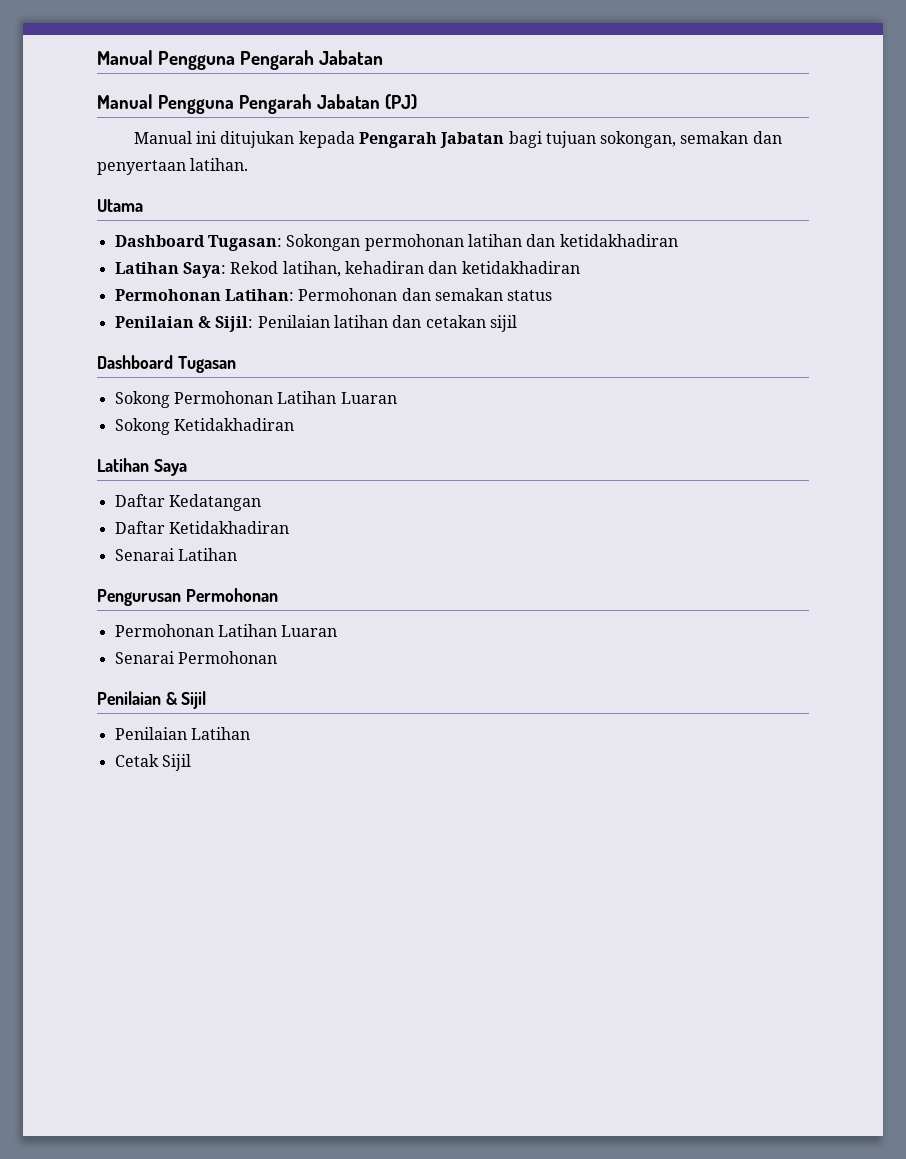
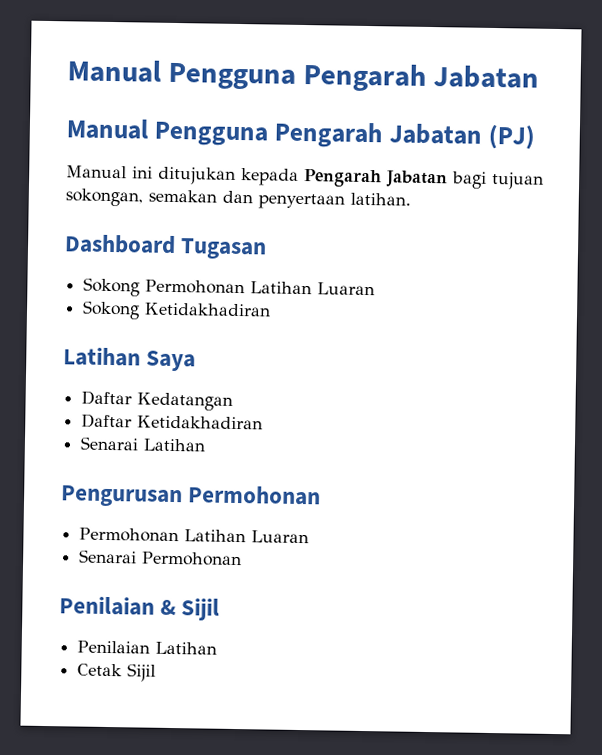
- Utama
- Dashboard Tugasan: Sokongan permohonan latihan dan ketidakhadiran
- Latihan Saya: Rekod latihan, kehadiran dan ketidakhadiran
- Permohonan Latihan: Permohonan dan semakan status
- Penilaian & Sijil: Penilaian latihan dan cetakan sijil

